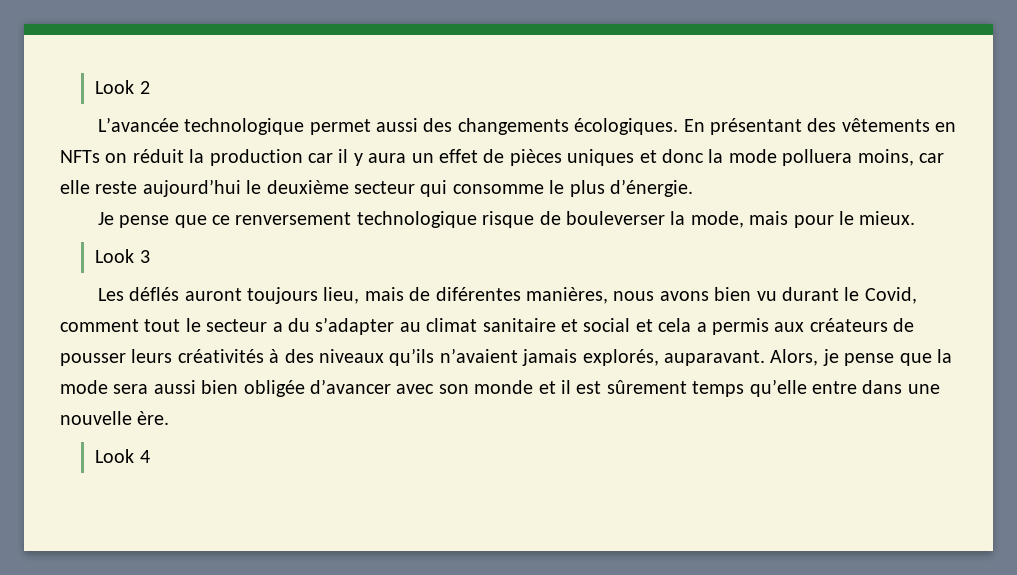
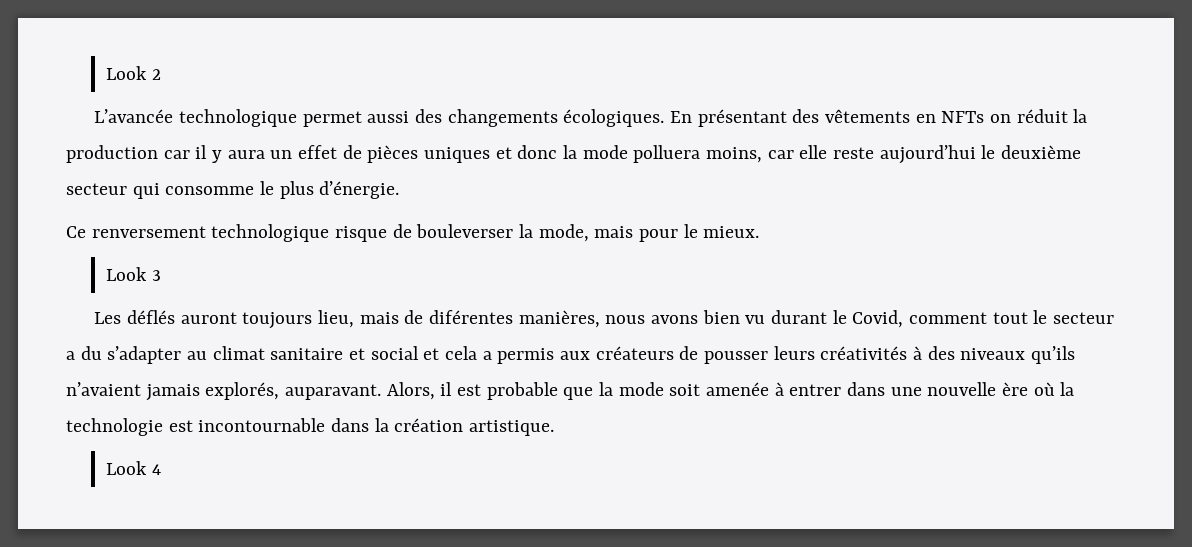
- Je pense que ce renversement technologique risque de bouleverser la mode, mais pour le mieux.
+ Ce renversement technologique risque de bouleverser la mode, mais pour le mieux.
- Alors, je pense que la mode sera aussi bien obligée d’avancer avec son monde et il est sûrement temps qu’elle entre dans une nouvelle ère.
+ Alors, il est probable que la mode soit amenée à entrer dans une nouvelle ère où la technologie est incontournable dans la création artistique.

